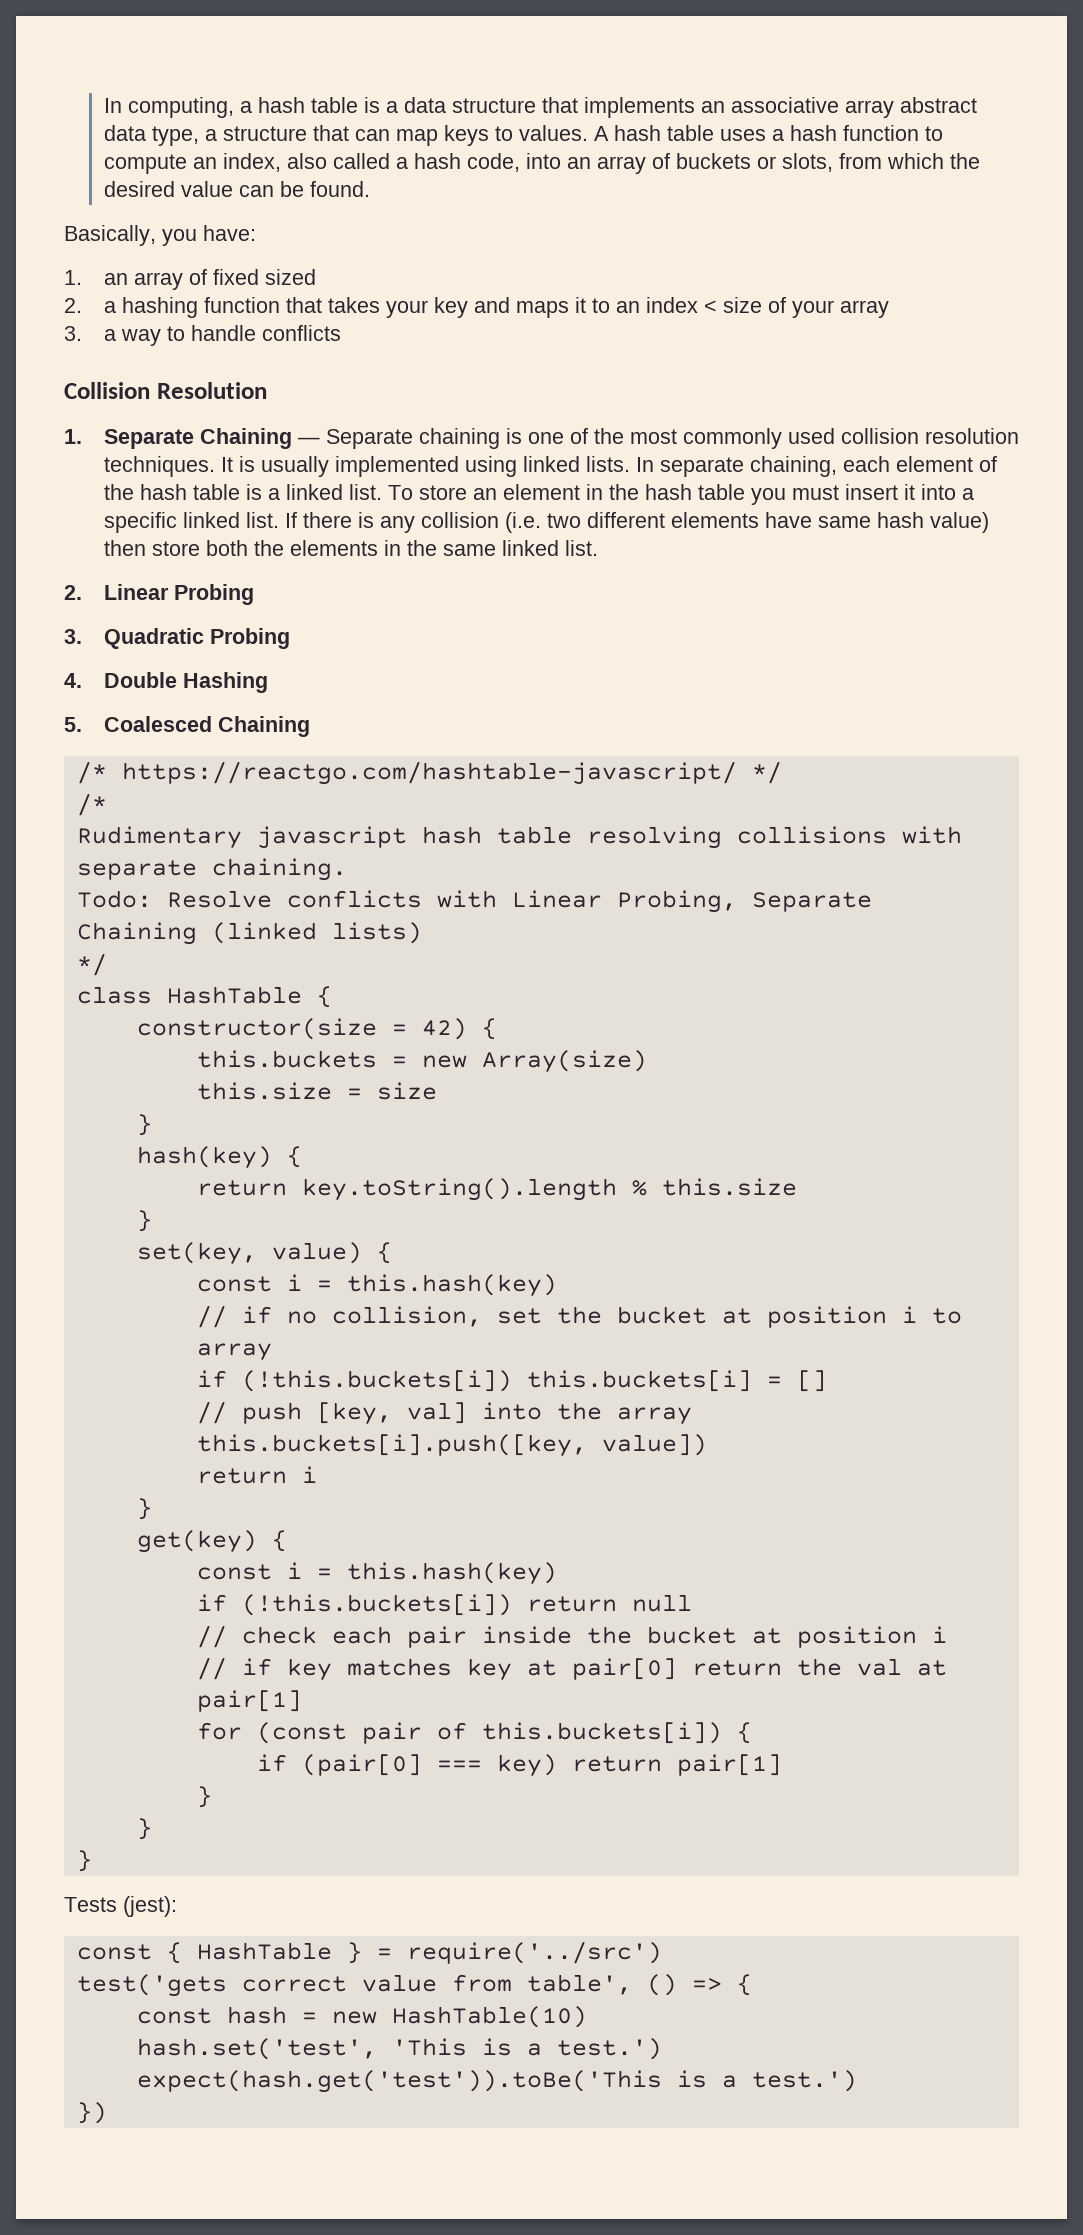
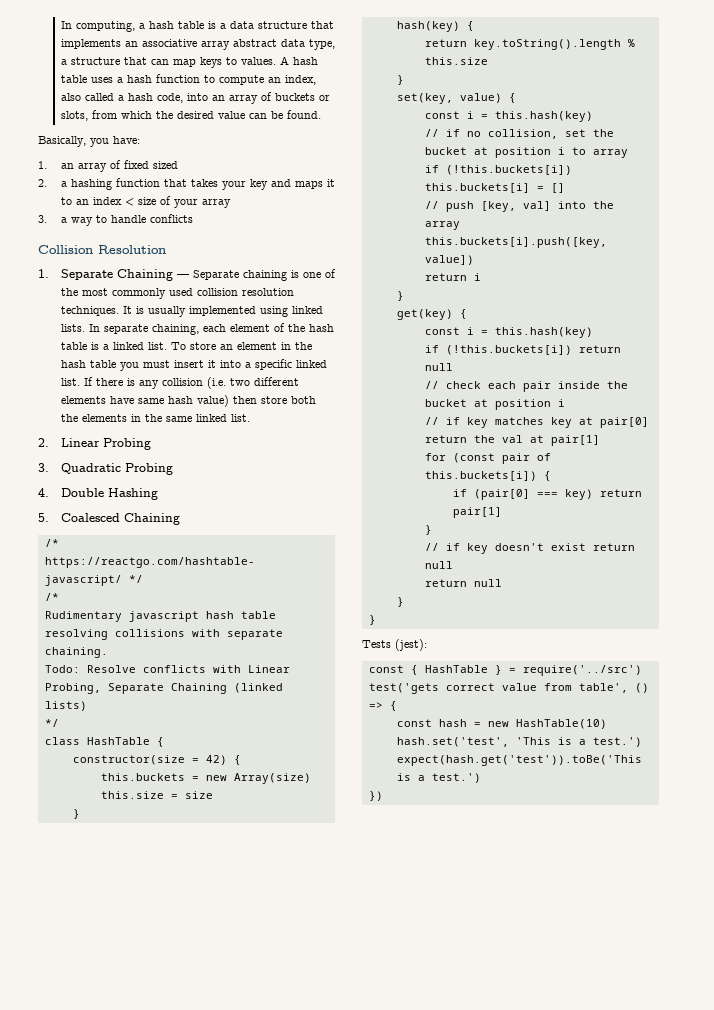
+ // if key doesn't exist return null
+ return null

